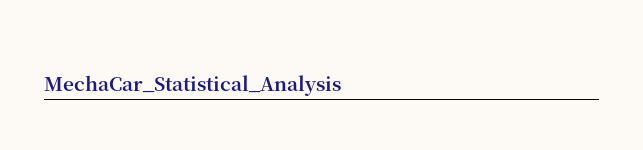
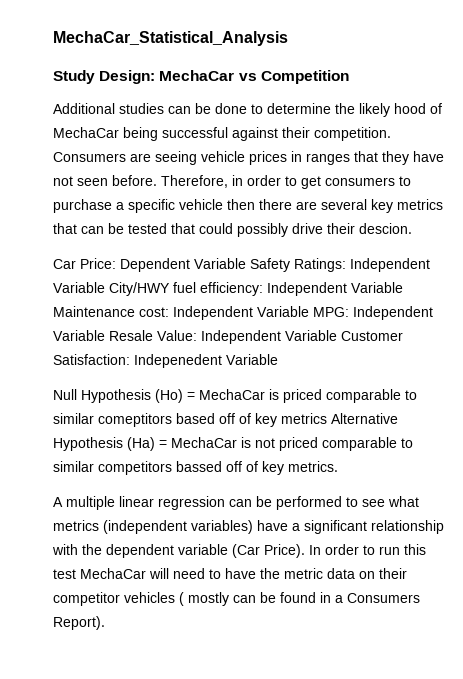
+ Study Design: MechaCar vs Competition
+ Additional studies can be done to determine the likely hood of MechaCar being successful against their competition. Consumers are seeing vehicle prices in ranges that they have not seen before. Therefore, in order to get consumers to purchase a specific vehicle then there are several key metrics that can be tested that could possibly drive their descion.
+ Car Price: Dependent Variable Safety Ratings: Independent Variable City/HWY fuel efficiency: Independent Variable Maintenance cost: Independent Variable MPG: Independent Variable Resale Value: Independent Variable Customer Satisfaction: Indepenedent Variable
+ Null Hypothesis (Ho) = MechaCar is priced comparable to similar comeptitors based off of key metrics Alternative Hypothesis (Ha) = MechaCar is not priced comparable to similar competitors bassed off of key metrics.
+ A multiple linear regression can be performed to see what metrics (independent variables) have a significant relationship with the dependent variable (Car Price). In order to run this test MechaCar will need to have the metric data on their competitor vehicles ( mostly can be found in a Consumers Report).

